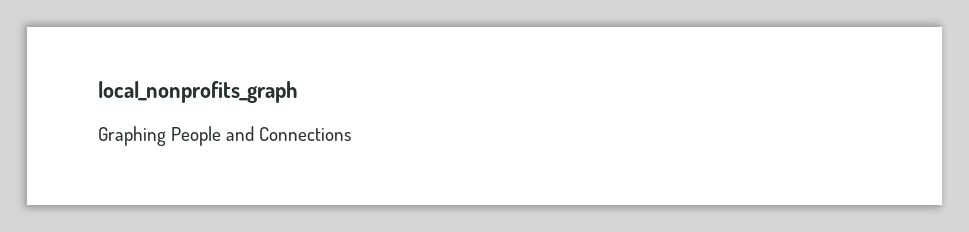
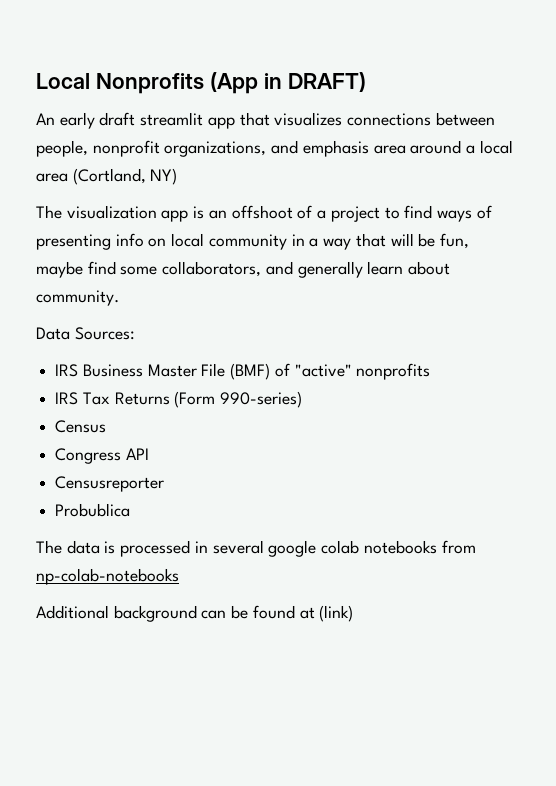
- local_nonprofits_graph
- Graphing People and Connections
+ Local Nonprofits (App in DRAFT)
+ An early draft streamlit app that visualizes connections between people, nonprofit organizations, and emphasis area around a local area (Cortland, NY)
+ The visualization app is an offshoot of a project to find ways of presenting info on local community in a way that will be fun, maybe find some collaborators, and generally learn about community.
+ Data Sources:
+ IRS Business Master File (BMF) of "active" nonprofits
+ IRS Tax Returns (Form 990-series)
+ Census
+ Congress API
+ Censusreporter
+ Probublica
+ The data is processed in several google colab notebooks from np-colab-notebooks
+ Additional background can be found at (link)

